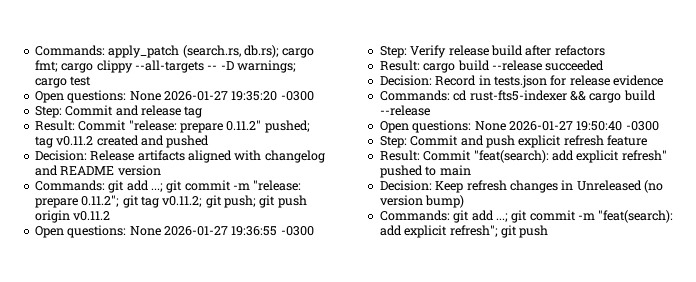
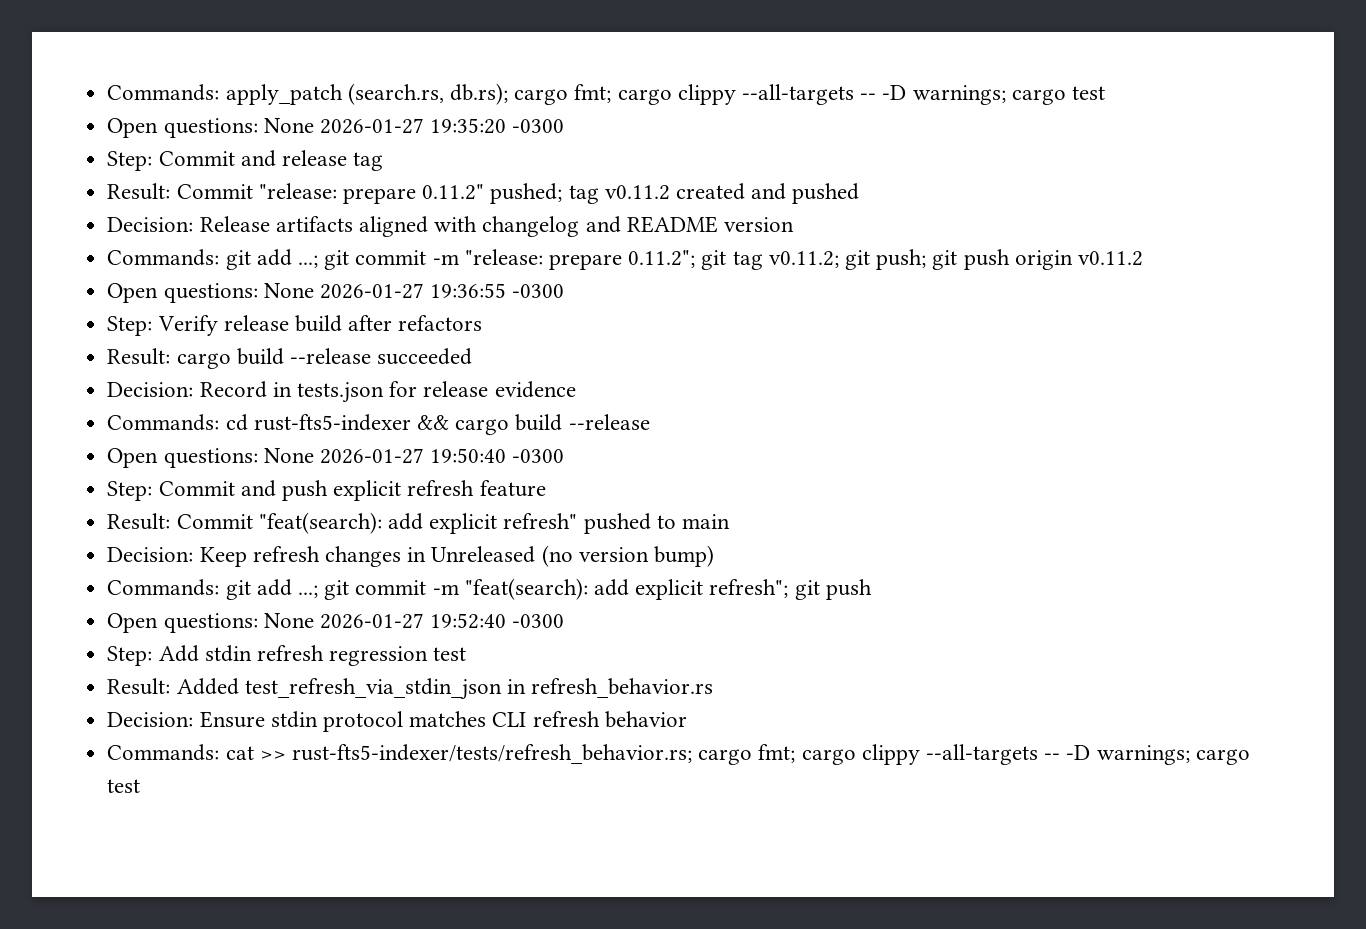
+ Open questions: None 2026-01-27 19:52:40 -0300
+ Step: Add stdin refresh regression test
+ Result: Added test_refresh_via_stdin_json in refresh_behavior.rs
+ Decision: Ensure stdin protocol matches CLI refresh behavior
+ Commands: cat >> rust-fts5-indexer/tests/refresh_behavior.rs; cargo fmt; cargo clippy --all-targets -- -D warnings; cargo test

